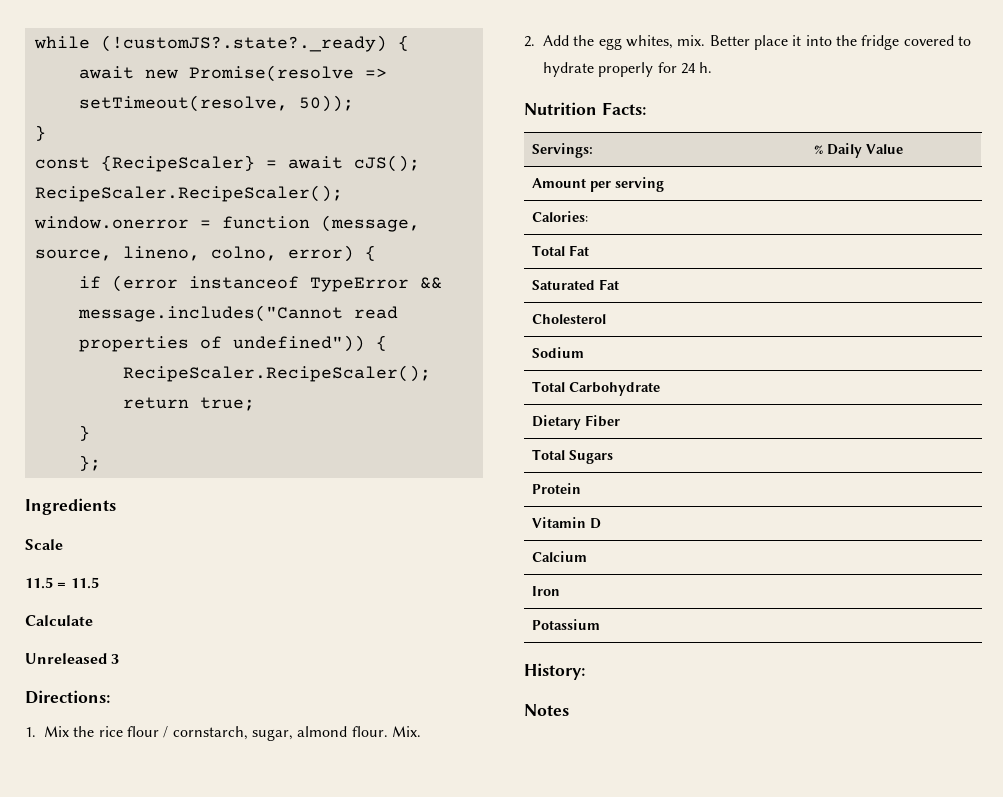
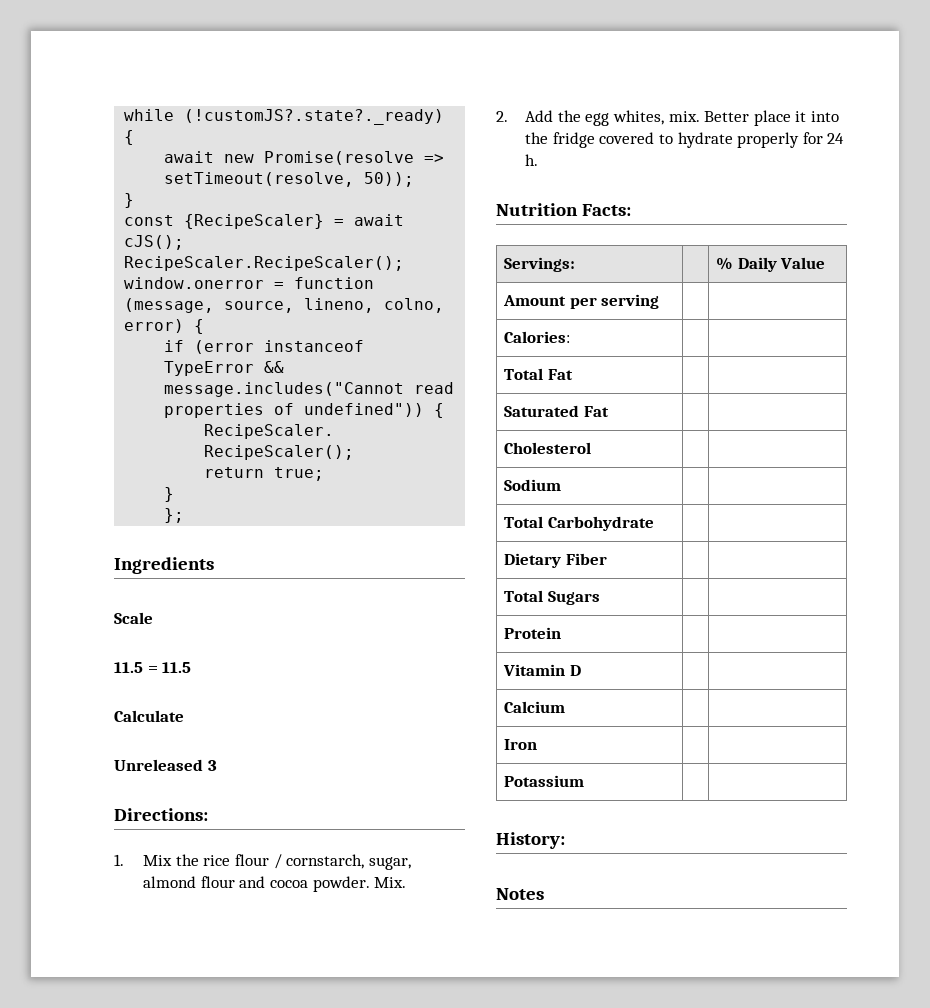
- 1. Mix the rice flour / cornstarch, sugar, almond flour.
+ 1. Mix the rice flour / cornstarch, sugar, almond flour and cocoa powder.

